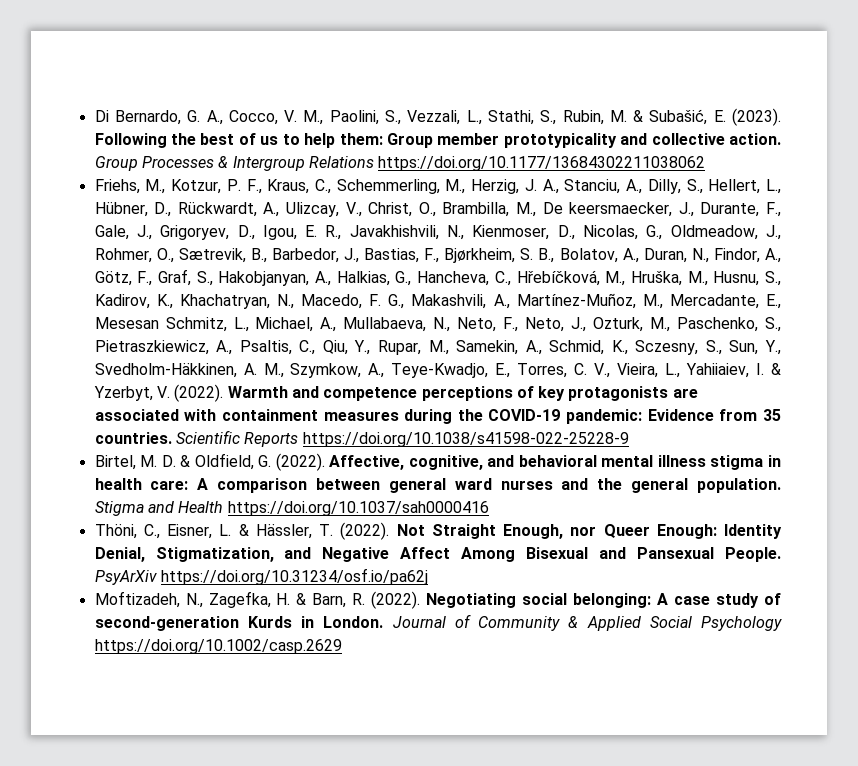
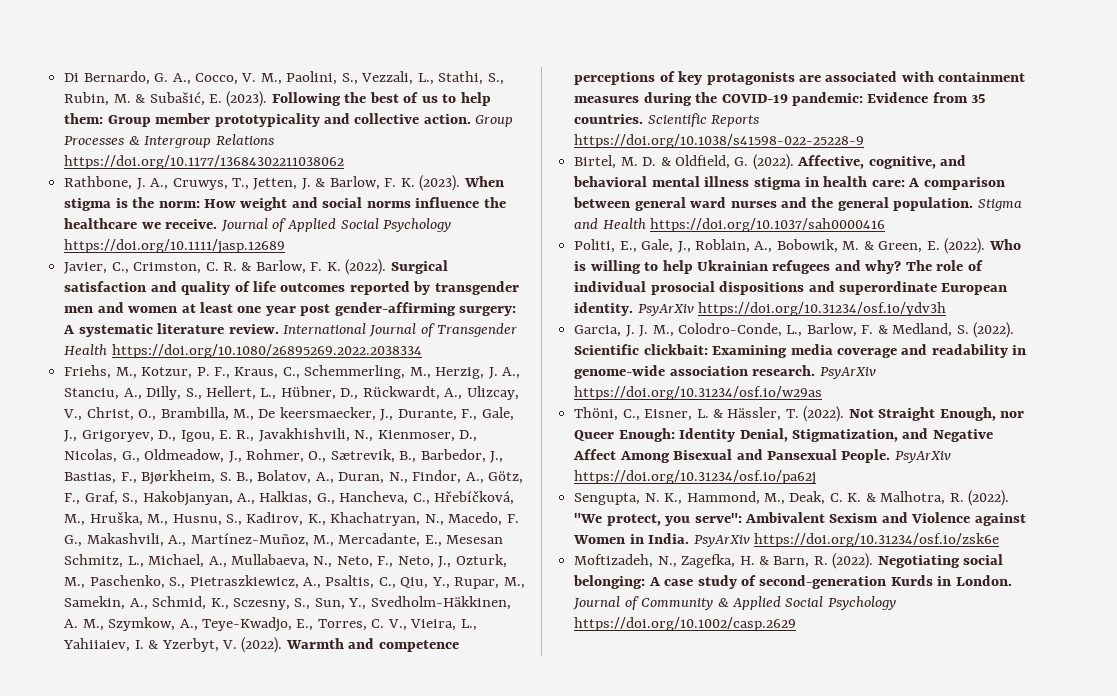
+ Rathbone, J. A., Cruwys, T., Jetten, J. & Barlow, F. K. (2023). When stigma is the norm: How weight and social norms influence the healthcare we receive. Journal of Applied Social Psychology https://doi.org/10.1111/jasp.12689
+ Javier, C., Crimston, C. R. & Barlow, F. K. (2022). Surgical satisfaction and quality of life outcomes reported by transgender men and women at least one year post gender-affirming surgery: A systematic literature review. International Journal of Transgender Health https://doi.org/10.1080/26895269.2022.2038334
+ Politi, E., Gale, J., Roblain, A., Bobowik, M. & Green, E. (2022). Who is willing to help Ukrainian refugees and why? The role of individual prosocial dispositions and superordinate European identity. PsyArXiv https://doi.org/10.31234/osf.io/ydv3h
+ Garcia, J. J. M., Colodro-Conde, L., Barlow, F. & Medland, S. (2022). Scientific clickbait: Examining media coverage and readability in genome-wide association research. PsyArXiv https://doi.org/10.31234/osf.io/w29as
+ Sengupta, N. K., Hammond, M., Deak, C. K. & Malhotra, R. (2022). "We protect, you serve": Ambivalent Sexism and Violence against Women in India. PsyArXiv https://doi.org/10.31234/osf.io/zsk6e

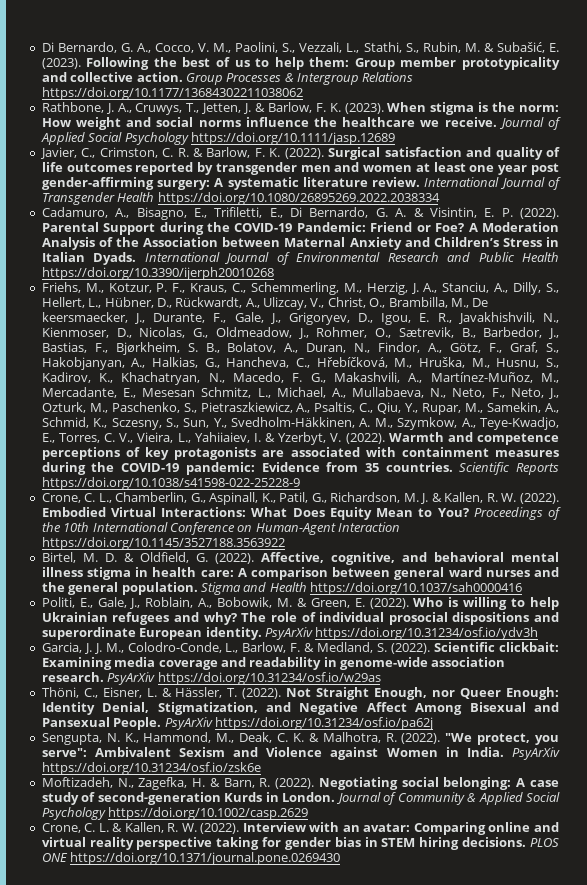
+ Cadamuro, A., Bisagno, E., Trifiletti, E., Di Bernardo, G. A. & Visintin, E. P. (2022). Parental Support during the COVID-19 Pandemic: Friend or Foe? A Moderation Analysis of the Association between Maternal Anxiety and Children’s Stress in Italian Dyads. International Journal of Environmental Research and Public Health https://doi.org/10.3390/ijerph20010268
+ Crone, C. L., Chamberlin, G., Aspinall, K., Patil, G., Richardson, M. J. & Kallen, R. W. (2022). Embodied Virtual Interactions: What Does Equity Mean to You? Proceedings of the 10th International Conference on Human-Agent Interaction https://doi.org/10.1145/3527188.3563922
+ Crone, C. L. & Kallen, R. W. (2022). Interview with an avatar: Comparing online and virtual reality perspective taking for gender bias in STEM hiring decisions. PLOS ONE https://doi.org/10.1371/journal.pone.0269430

